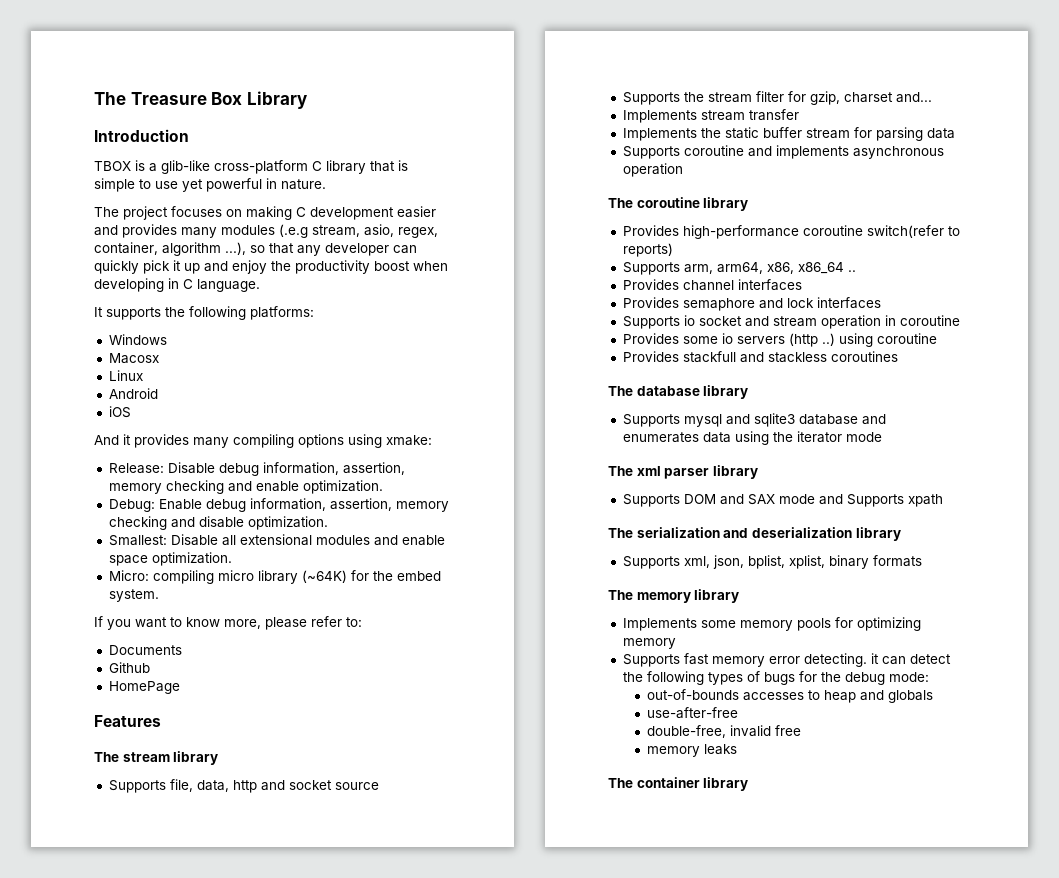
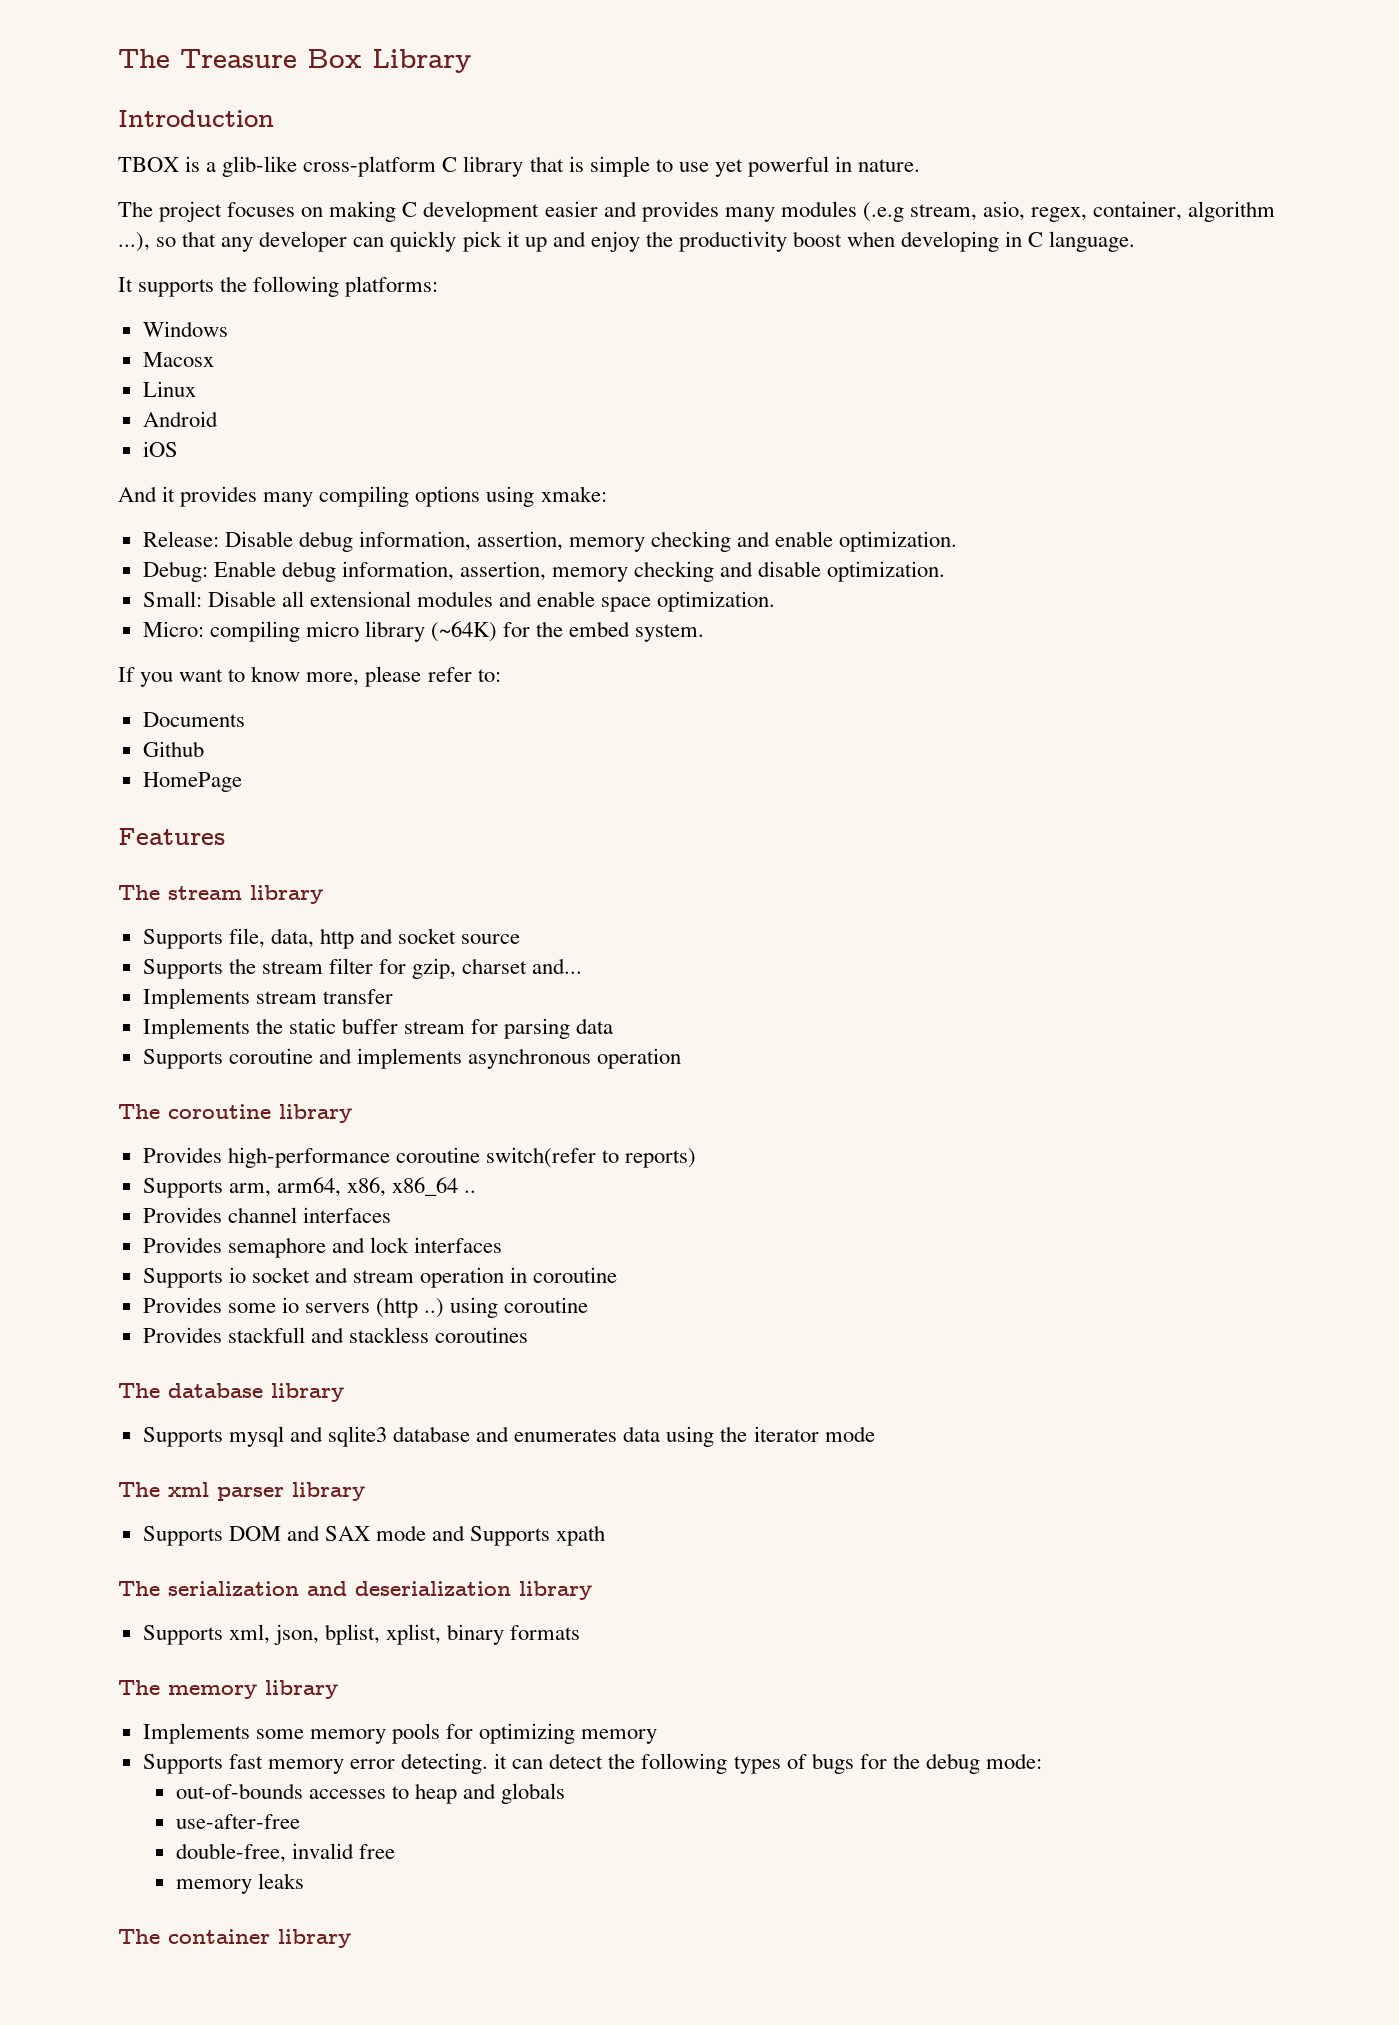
- Smallest: Disable all extensional modules and enable space optimization.
+ Small: Disable all extensional modules and enable space optimization.

